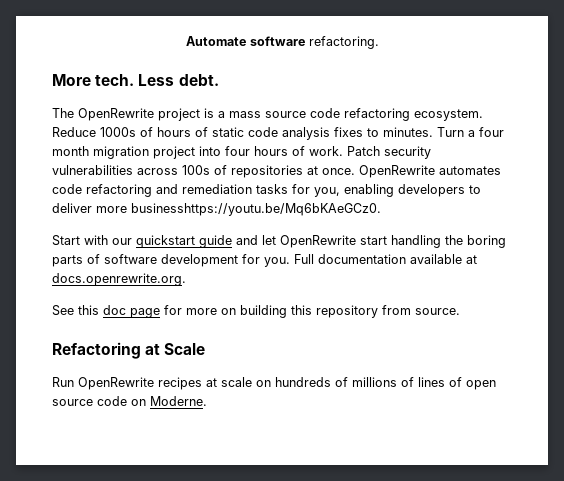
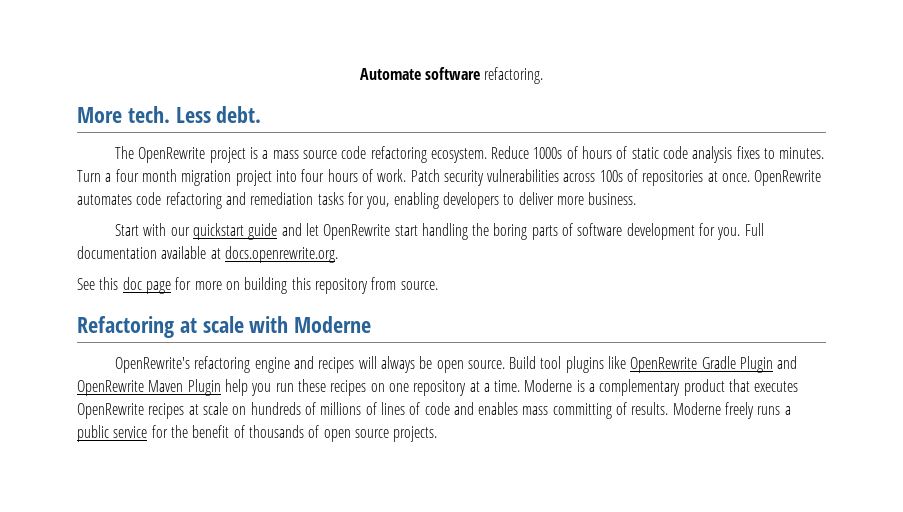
- OpenRewrite automates code refactoring and remediation tasks for you, enabling developers to deliver more businesshttps://youtu.be/Mq6bKAeGCz0.
+ OpenRewrite automates code refactoring and remediation tasks for you, enabling developers to deliver more business.
- Refactoring at Scale
- Run OpenRewrite recipes at scale on hundreds of millions of lines of open source code on Moderne.
+ Refactoring at scale with Moderne
+ OpenRewrite's refactoring engine and recipes will always be open source. Build tool plugins like OpenRewrite Gradle Plugin and OpenRewrite Maven Plugin help you run these recipes on one repository at a time. Moderne is a complementary product that executes OpenRewrite recipes at scale on hundreds of millions of lines of code and enables mass committing of results. Moderne freely runs a public service for the benefit of thousands of open source projects.

